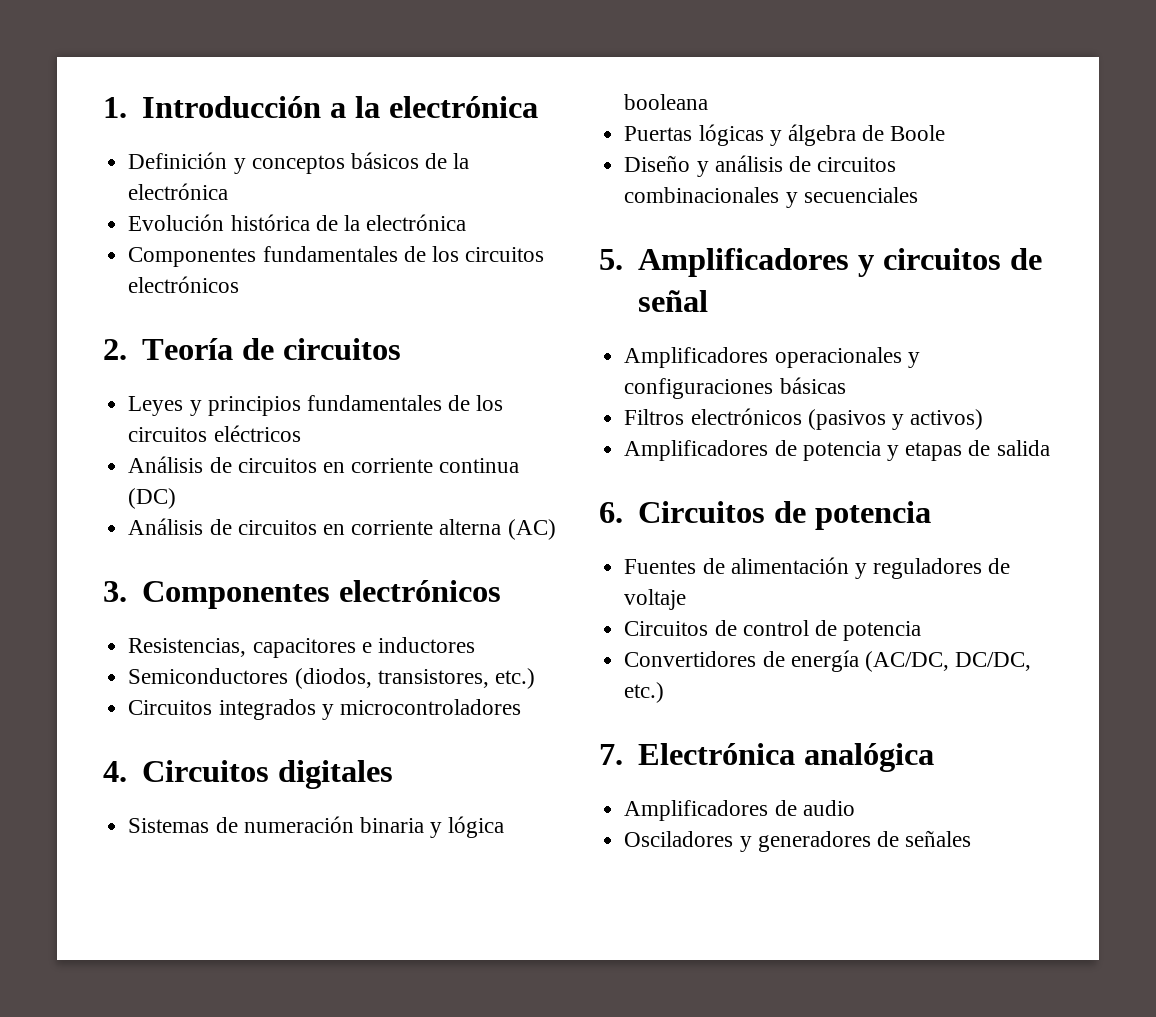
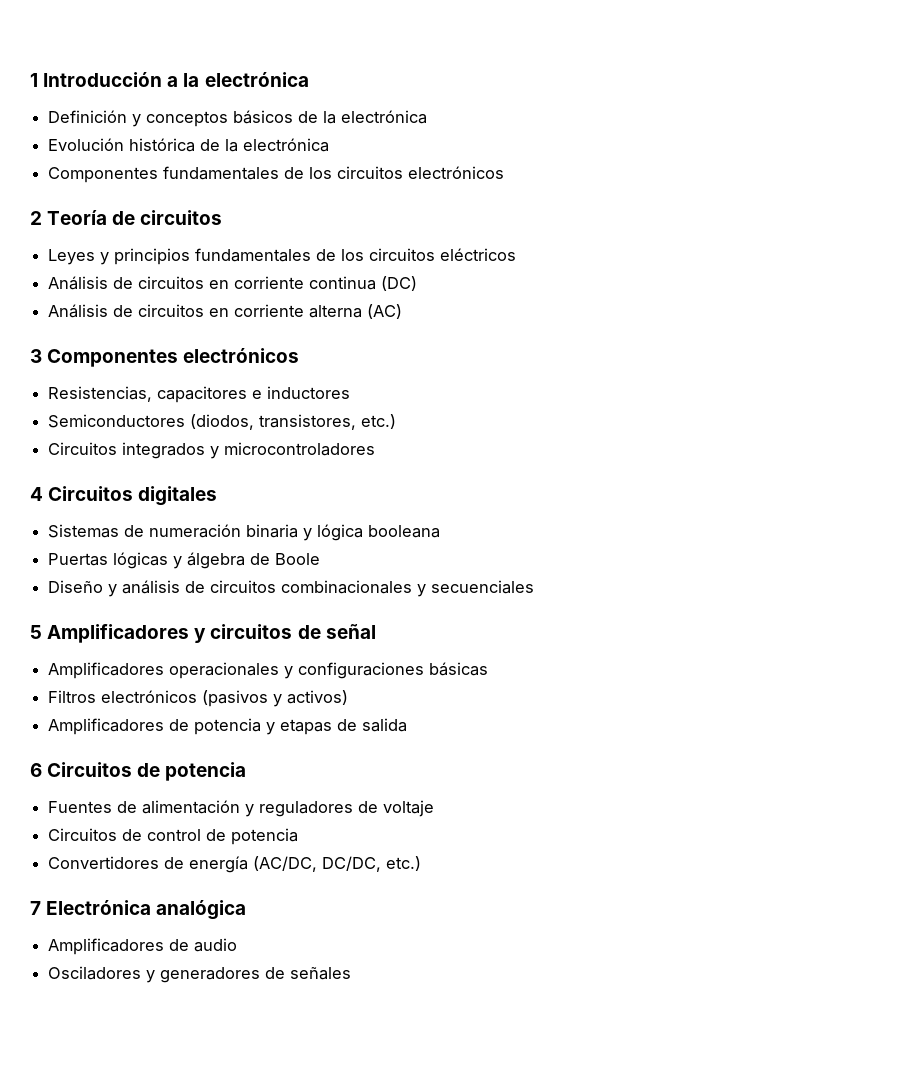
- 1. Introducción a la electrónica
+ 1 Introducción a la electrónica
- 2. Teoría de circuitos
+ 2 Teoría de circuitos
- 3. Componentes electrónicos
+ 3 Componentes electrónicos
- 4. Circuitos digitales
+ 4 Circuitos digitales
- 5. Amplificadores y circuitos de señal
+ 5 Amplificadores y circuitos de señal
- 6. Circuitos de potencia
+ 6 Circuitos de potencia
- 7. Electrónica analógica
+ 7 Electrónica analógica

